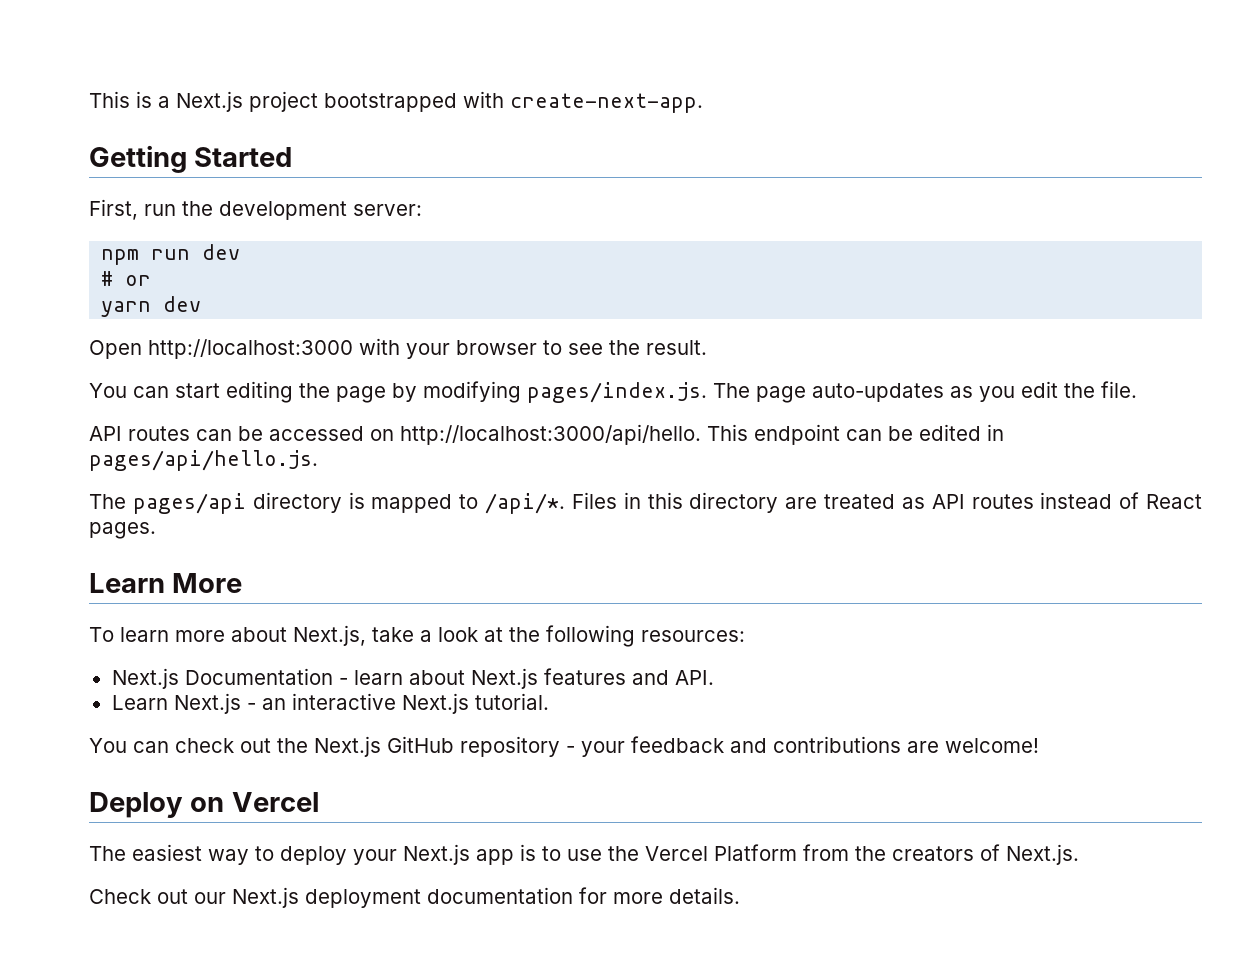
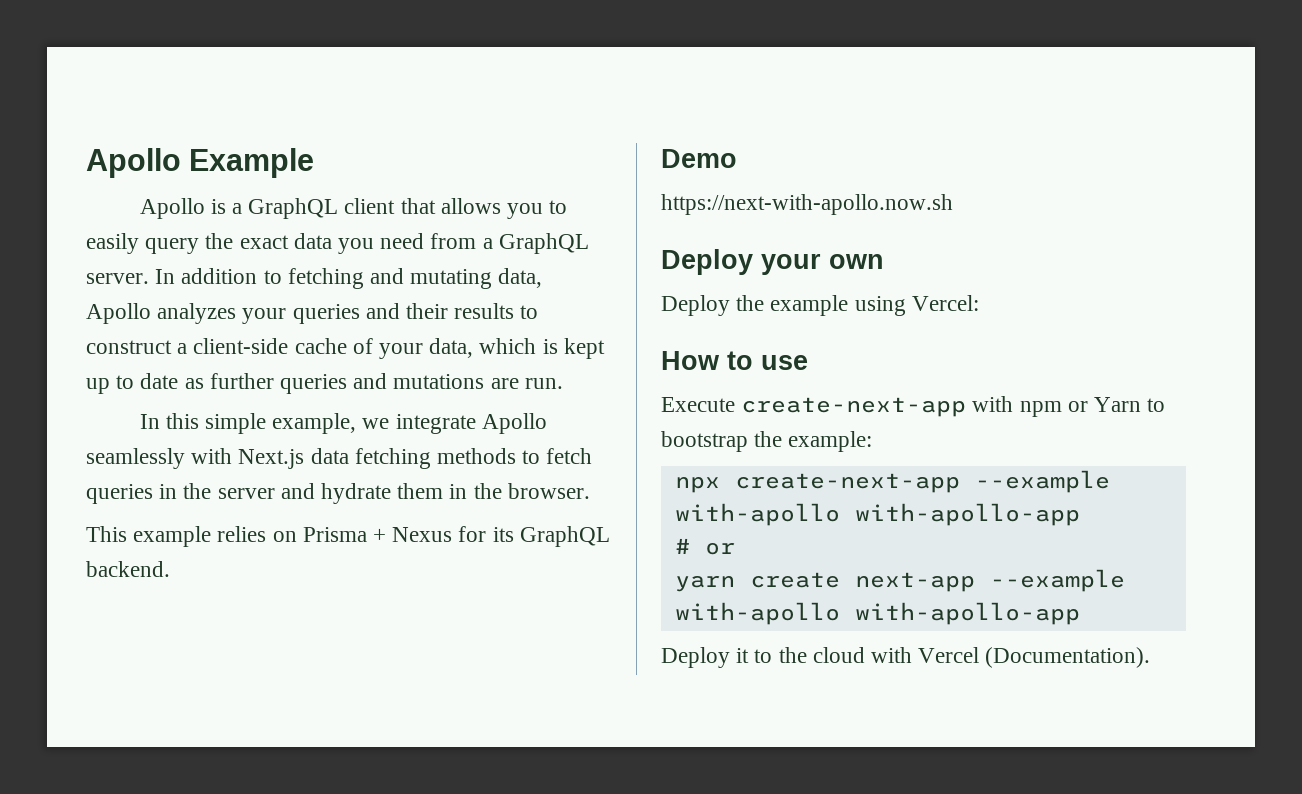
- This is a Next.js project bootstrapped with create-next-app.
- Getting Started
- First, run the development server:
- npm run dev
+ Apollo Example
+ Apollo is a GraphQL client that allows you to easily query the exact data you need from a GraphQL server. In addition to fetching and mutating data, Apollo analyzes your queries and their results to construct a client-side cache of your data, which is kept up to date as further queries and mutations are run.
+ In this simple example, we integrate Apollo seamlessly with Next.js data fetching methods to fetch queries in the server and hydrate them in the browser.
+ This example relies on Prisma + Nexus for its GraphQL backend.
+ Demo
+ https://next-with-apollo.now.sh
+ Deploy your own
+ Deploy the example using Vercel:
+ How to use
+ Execute create-next-app with npm or Yarn to bootstrap the example:
+ npx create-next-app --example with-apollo with-apollo-app
  # or
- yarn dev
- Open http://localhost:3000 with your browser to see the result.
- You can start editing the page by modifying pages/index.js. The page auto-updates as you edit the file.
- API routes can be accessed on http://localhost:3000/api/hello. This endpoint can be edited in pages/api/hello.js.
- The pages/api directory is mapped to /api/*. Files in this directory are treated as API routes instead of React pages.
- Learn More
- To learn more about Next.js, take a look at the following resources:
- Next.js Documentation - learn about Next.js features and API.
- Learn Next.js - an interactive Next.js tutorial.
- You can check out the Next.js GitHub repository - your feedback and contributions are welcome!
- Deploy on Vercel
- The easiest way to deploy your Next.js app is to use the Vercel Platform from the creators of Next.js.
- Check out our Next.js deployment documentation for more details.
+ yarn create next-app --example with-apollo with-apollo-app
+ Deploy it to the cloud with Vercel (Documentation).

